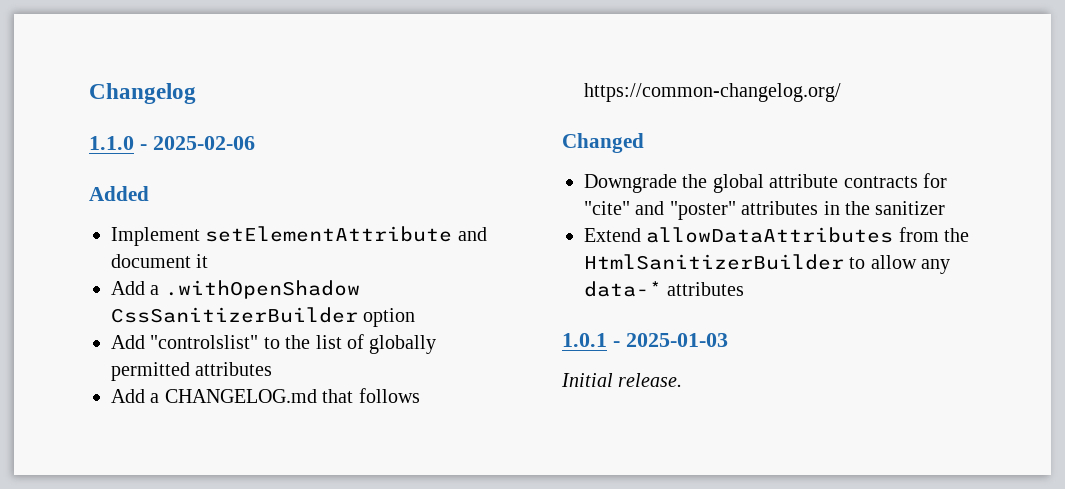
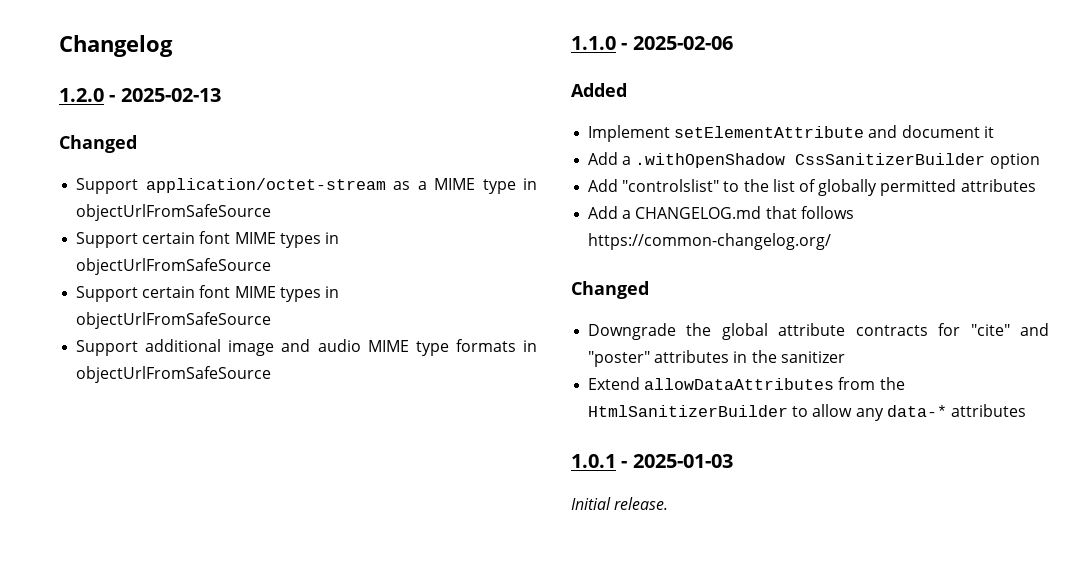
+ 1.2.0 - 2025-02-13
+ Changed
+ Support application/octet-stream as a MIME type in objectUrlFromSafeSource
+ Support certain font MIME types in objectUrlFromSafeSource
+ Support certain font MIME types in objectUrlFromSafeSource
+ Support additional image and audio MIME type formats in objectUrlFromSafeSource

